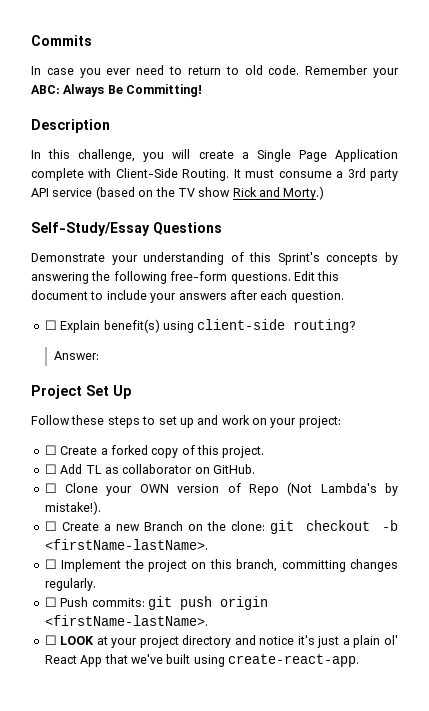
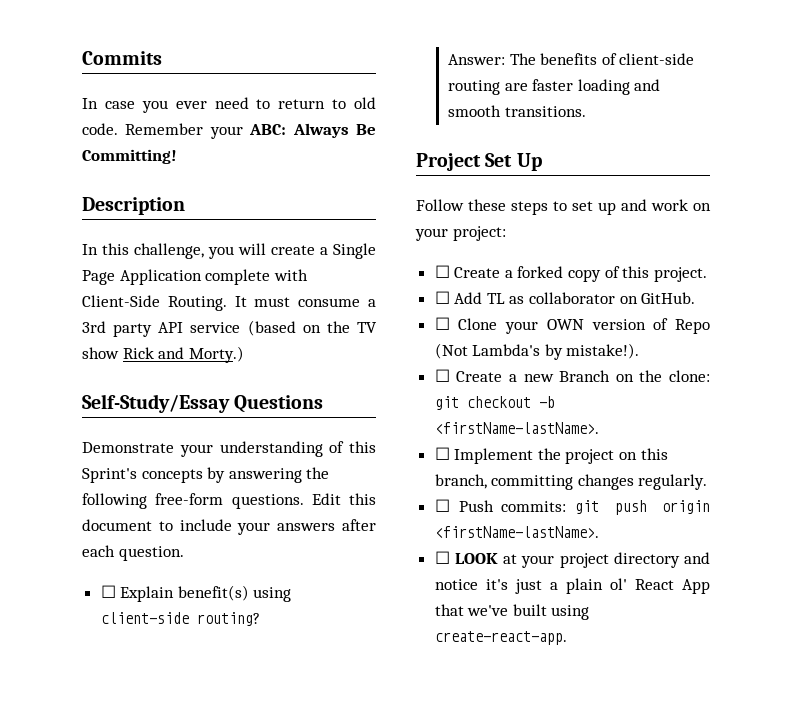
- Answer:
+ Answer: The benefits of client-side routing are faster loading and smooth transitions.

